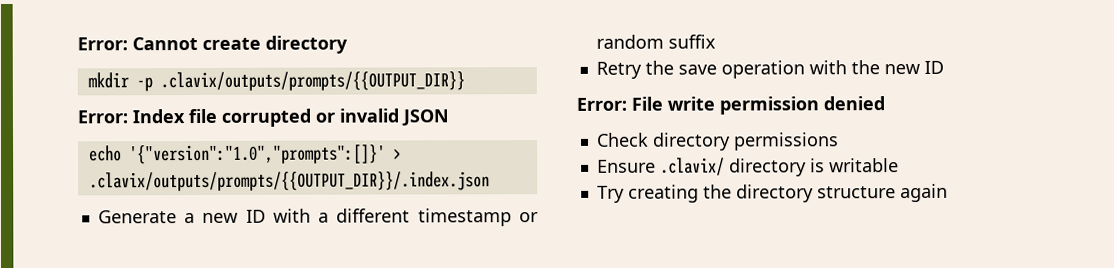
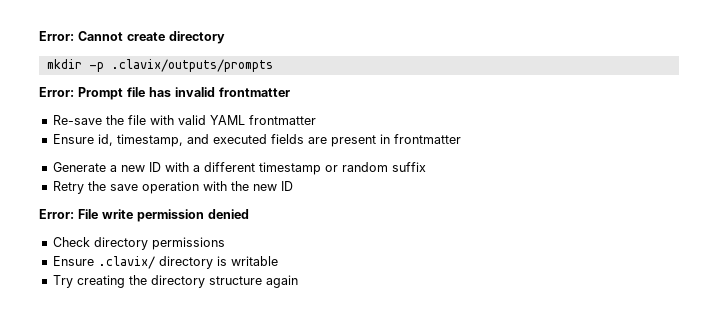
- mkdir -p .clavix/outputs/prompts/{{OUTPUT_DIR}}
- Error: Index file corrupted or invalid JSON
- echo '{"version":"1.0","prompts":[]}' > .clavix/outputs/prompts/{{OUTPUT_DIR}}/.index.json
+ mkdir -p .clavix/outputs/prompts
+ Error: Prompt file has invalid frontmatter
+ Re-save the file with valid YAML frontmatter
+ Ensure id, timestamp, and executed fields are present in frontmatter

